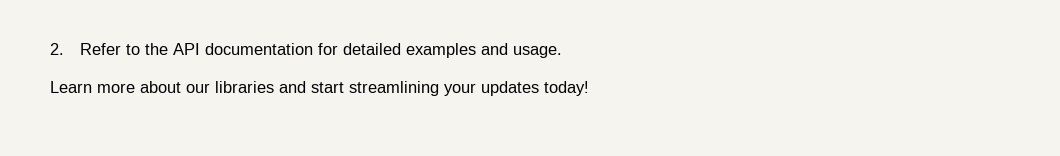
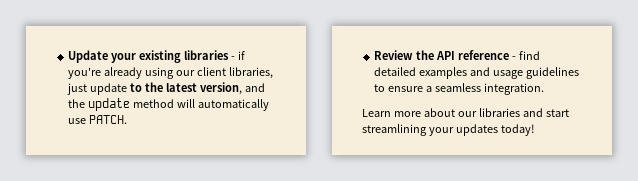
- 2. Refer to the API documentation for detailed examples and usage.
+ Update your existing libraries - if you're already using our client libraries, just update to the latest version, and the update method will automatically use PATCH.
+ Review the API reference - find detailed examples and usage guidelines to ensure a seamless integration.

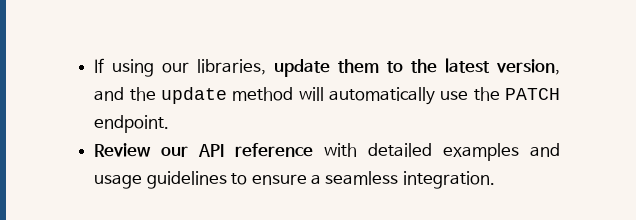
- Update your existing libraries - if you're already using our client libraries, just update to the latest version, and the update method will automatically use PATCH.
+ If using our libraries, update them to the latest version, and the update method will automatically use the PATCH endpoint.
- Review the API reference - find detailed examples and usage guidelines to ensure a seamless integration.
+ Review our API reference with detailed examples and usage guidelines to ensure a seamless integration.
- Learn more about our libraries and start streamlining your updates today!

